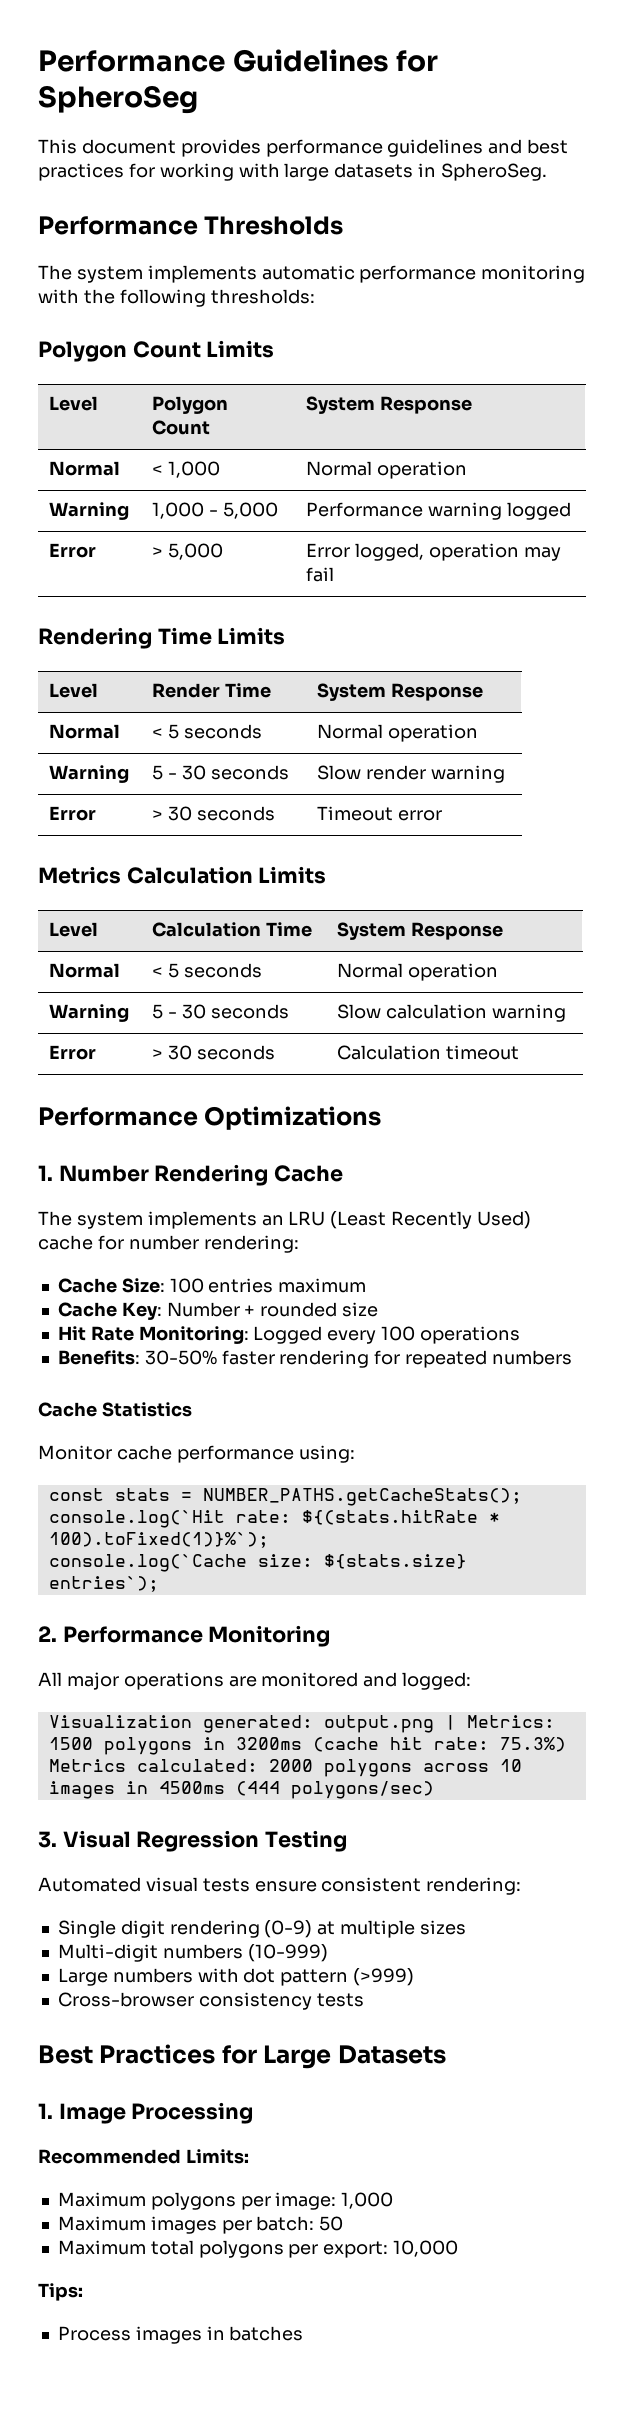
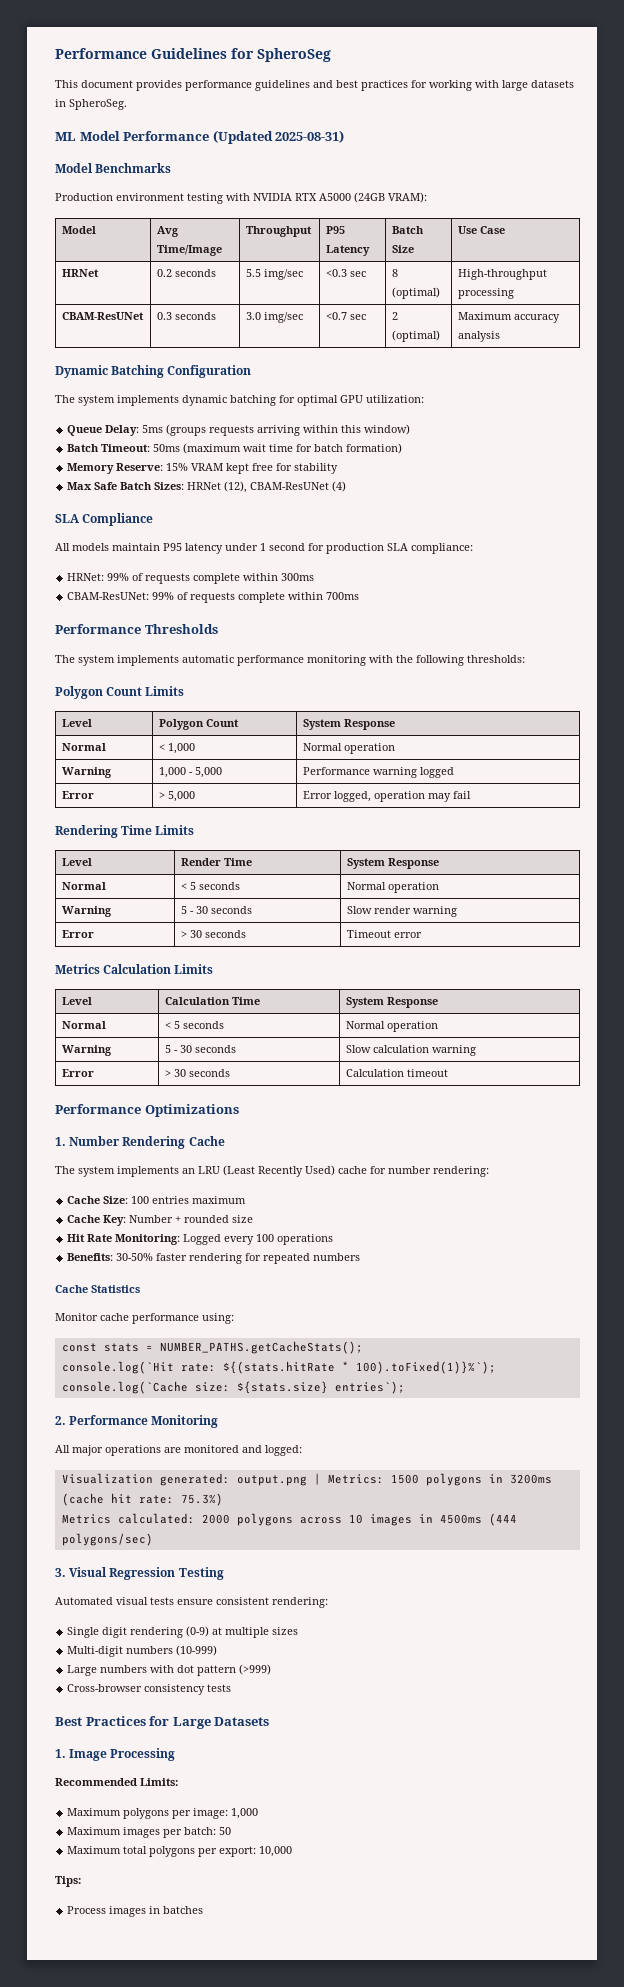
+ ML Model Performance (Updated 2025-08-31)
+ Model Benchmarks
+ Production environment testing with NVIDIA RTX A5000 (24GB VRAM):
+ Model | Avg Time/Image | Throughput | P95 Latency | Batch Size | Use Case
+ HRNet | 0.2 seconds | 5.5 img/sec | <0.3 sec | 8 (optimal) | High-throughput processing
+ CBAM-ResUNet | 0.3 seconds | 3.0 img/sec | <0.7 sec | 2 (optimal) | Maximum accuracy analysis
+ Dynamic Batching Configuration
+ The system implements dynamic batching for optimal GPU utilization:
+ Queue Delay: 5ms (groups requests arriving within this window)
+ Batch Timeout: 50ms (maximum wait time for batch formation)
+ Memory Reserve: 15% VRAM kept free for stability
+ Max Safe Batch Sizes: HRNet (12), CBAM-ResUNet (4)
+ SLA Compliance
+ All models maintain P95 latency under 1 second for production SLA compliance:
+ HRNet: 99% of requests complete within 300ms
+ CBAM-ResUNet: 99% of requests complete within 700ms

